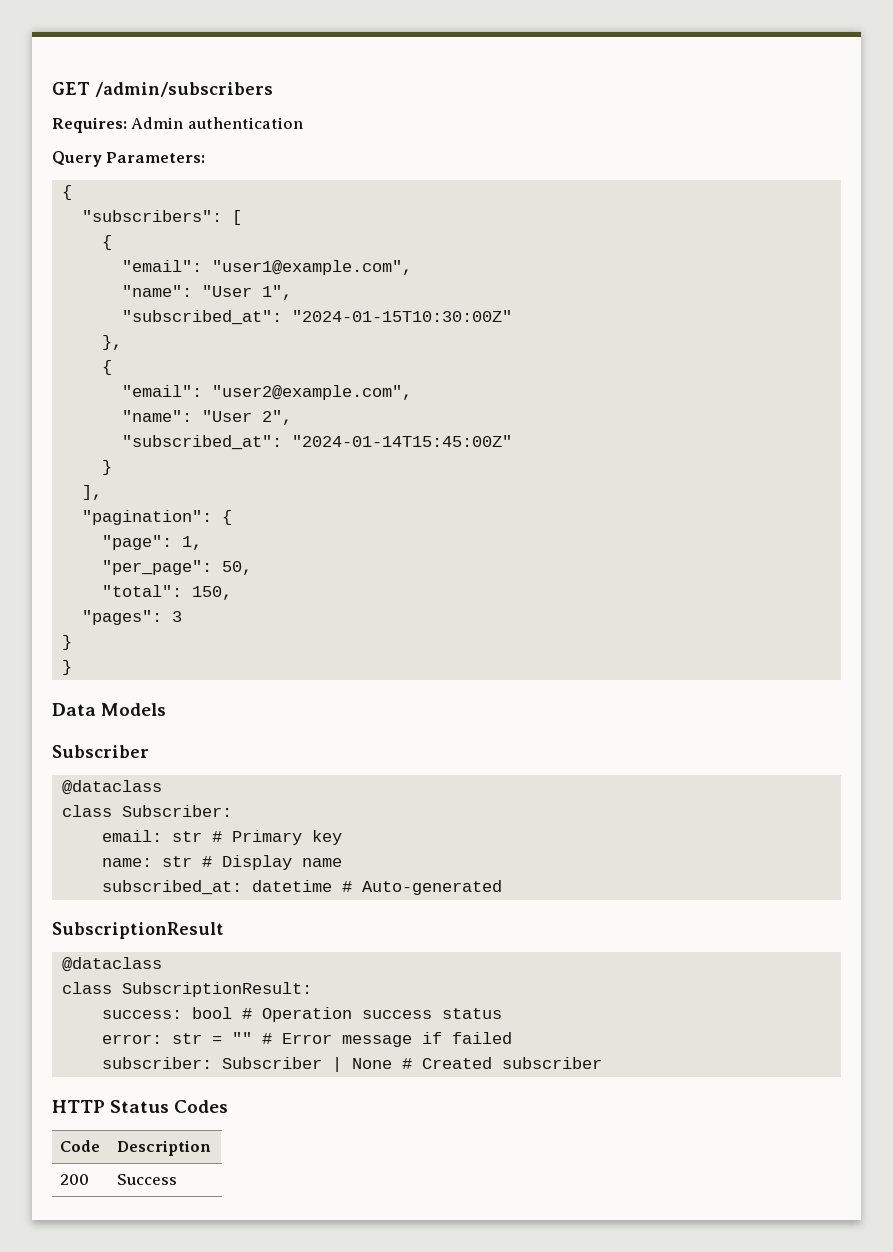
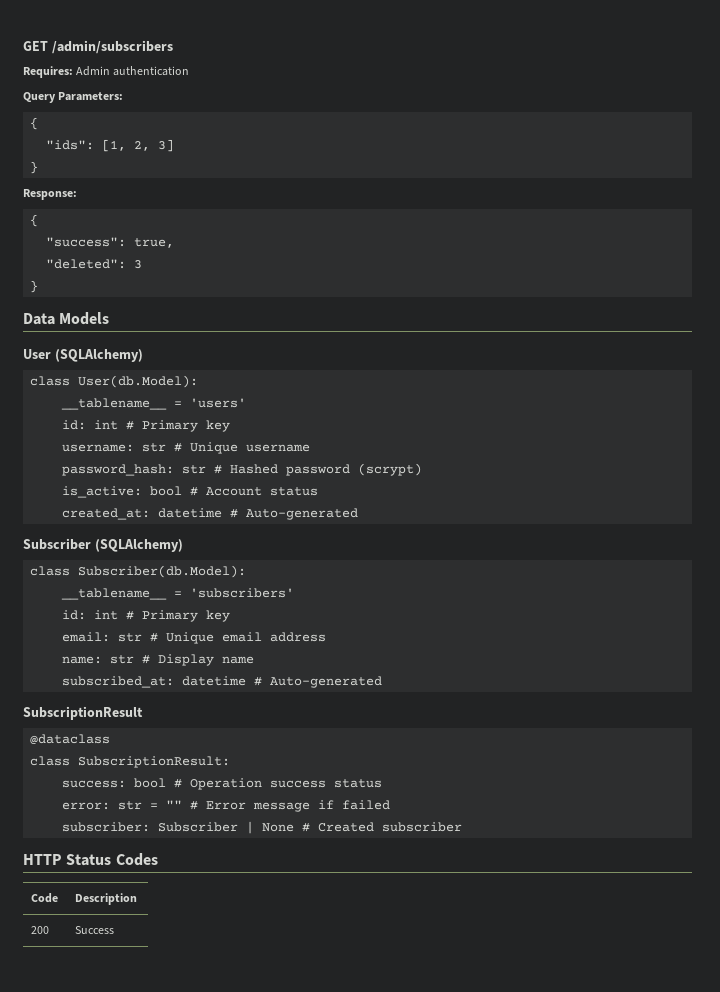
- "subscribers": [
+ "ids": [1, 2, 3]
+ }
+ Response:
  {
- "email": "user1@example.com",
- "name": "User 1",
- "subscribed_at": "2024-01-15T10:30:00Z"
- },
- {
- "email": "user2@example.com",
- "name": "User 2",
- "subscribed_at": "2024-01-14T15:45:00Z"
- }
- ],
- "pagination": {
- "page": 1,
- "per_page": 50,
- "total": 150,
- "pages": 3
- }
+ "success": true,
+ "deleted": 3
  Data Models
- Subscriber
- @dataclass
- class Subscriber:
+ User (SQLAlchemy)
+ class User(db.Model):
+ __tablename__ = 'users'
+ id: int # Primary key
+ username: str # Unique username
+ password_hash: str # Hashed password (scrypt)
+ is_active: bool # Account status
+ created_at: datetime # Auto-generated
+ Subscriber (SQLAlchemy)
+ class Subscriber(db.Model):
+ __tablename__ = 'subscribers'
+ id: int # Primary key
- email: str # Primary key
+ email: str # Unique email address

